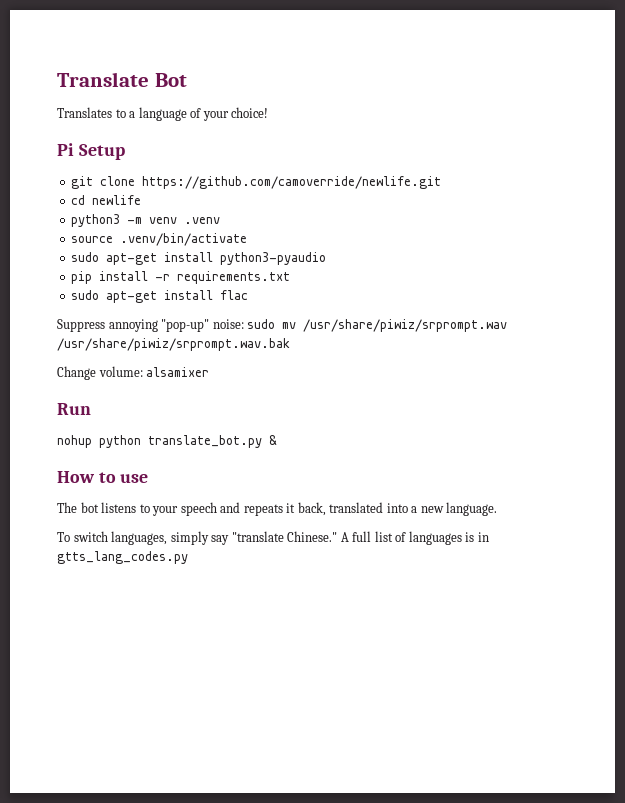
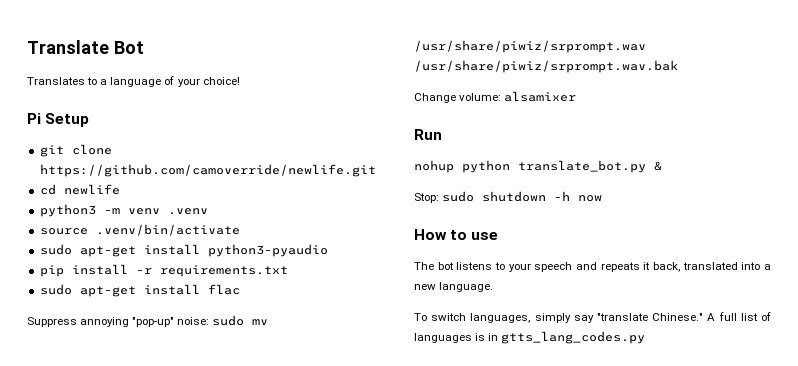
+ Stop: sudo shutdown -h now

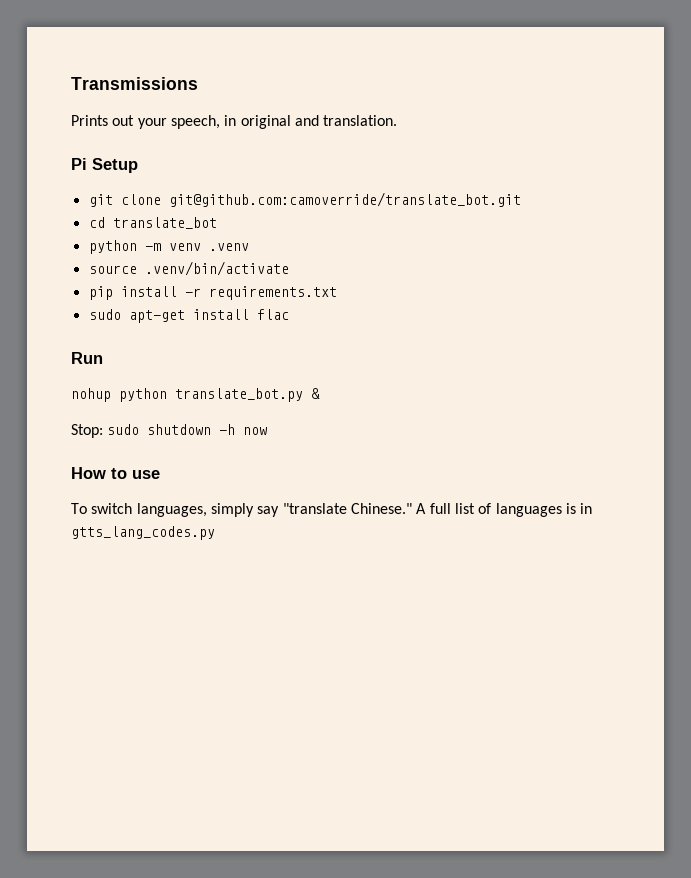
- Translate Bot
- Translates to a language of your choice!
+ Transmissions
+ Prints out your speech, in original and translation.
- git clone https://github.com/camoverride/newlife.git
+ git clone git@github.com:camoverride/translate_bot.git
- cd newlife
- python3 -m venv .venv
+ cd translate_bot
+ python -m venv .venv
- sudo apt-get install python3-pyaudio
- Suppress annoying "pop-up" noise: sudo mv /usr/share/piwiz/srprompt.wav /usr/share/piwiz/srprompt.wav.bak
- Change volume: alsamixer
- The bot listens to your speech and repeats it back, translated into a new language.

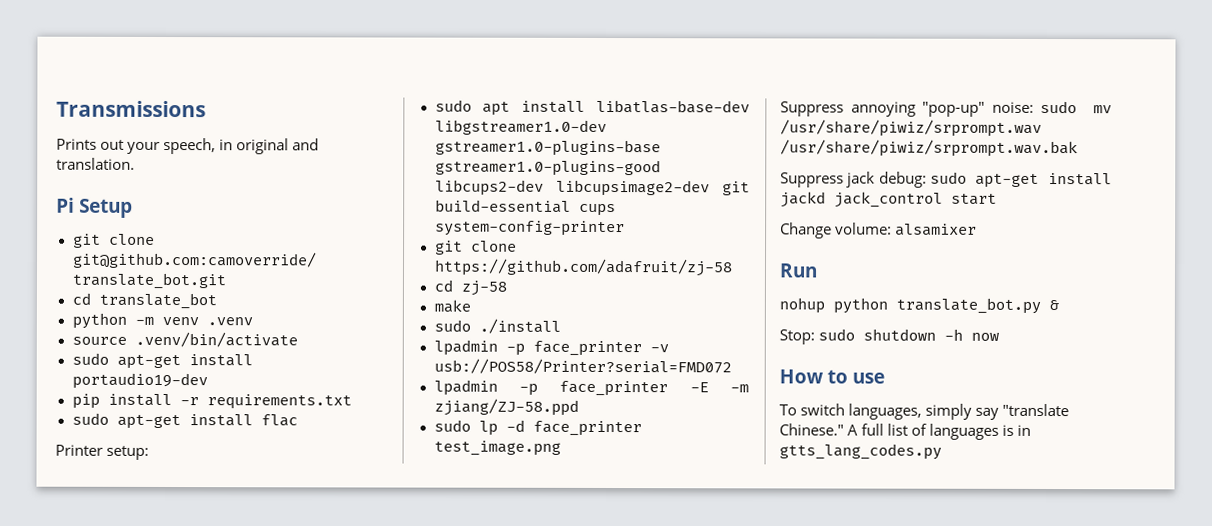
+ sudo apt-get install portaudio19-dev
+ Printer setup:
+ sudo apt install libatlas-base-dev libgstreamer1.0-dev gstreamer1.0-plugins-base gstreamer1.0-plugins-good libcups2-dev libcupsimage2-dev git build-essential cups system-config-printer
+ git clone https://github.com/adafruit/zj-58
+ cd zj-58
+ make
+ sudo ./install
+ lpadmin -p face_printer -v usb://POS58/Printer?serial=FMD072
+ lpadmin -p face_printer -E -m zjiang/ZJ-58.ppd
+ sudo lp -d face_printer test_image.png
+ Suppress annoying "pop-up" noise: sudo mv /usr/share/piwiz/srprompt.wav /usr/share/piwiz/srprompt.wav.bak
+ Suppress jack debug: sudo apt-get install jackd jack_control start
+ Change volume: alsamixer

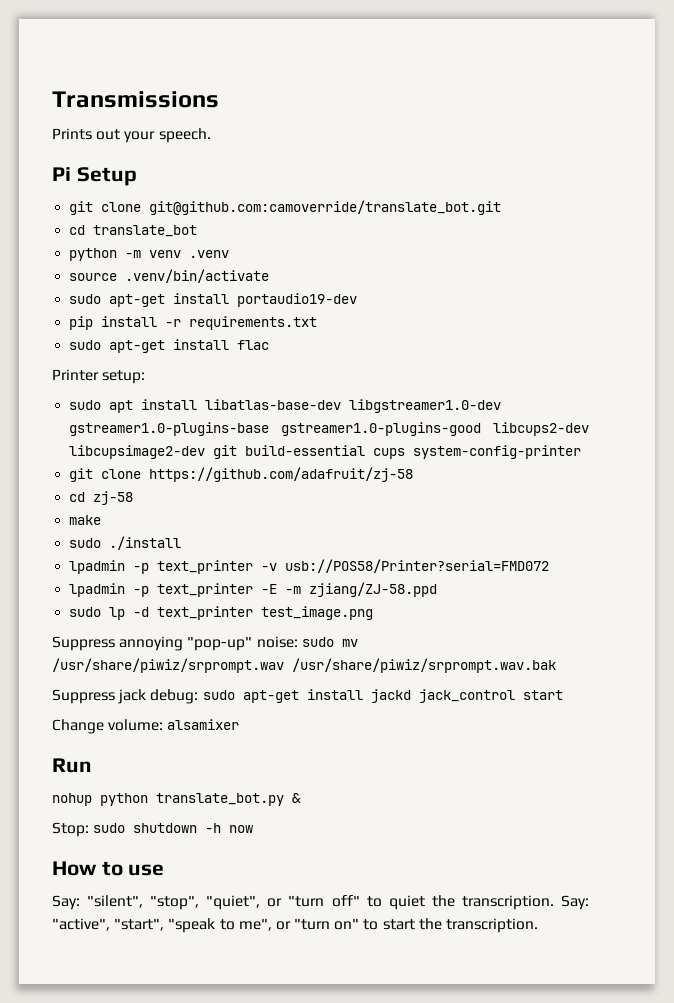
- Prints out your speech, in original and translation.
+ Prints out your speech.
- lpadmin -p face_printer -v usb://POS58/Printer?serial=FMD072
+ lpadmin -p text_printer -v usb://POS58/Printer?serial=FMD072
- lpadmin -p face_printer -E -m zjiang/ZJ-58.ppd
+ lpadmin -p text_printer -E -m zjiang/ZJ-58.ppd
- sudo lp -d face_printer test_image.png
+ sudo lp -d text_printer test_image.png
- To switch languages, simply say "translate Chinese." A full list of languages is in gtts_lang_codes.py
+ Say: "silent", "stop", "quiet", or "turn off" to quiet the transcription. Say: "active", "start", "speak to me", or "turn on" to start the transcription.

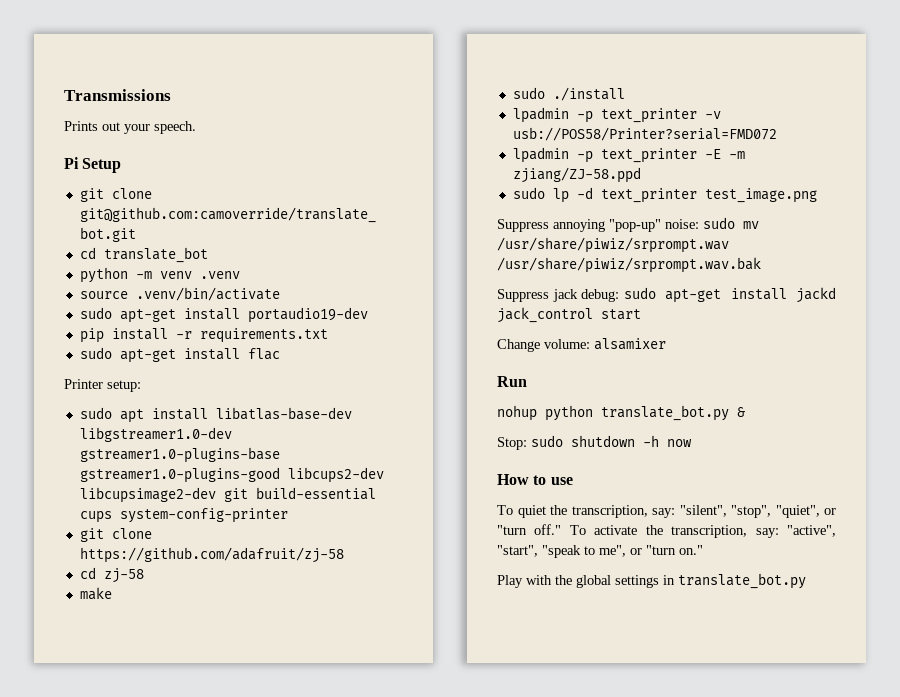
- Say: "silent", "stop", "quiet", or "turn off" to quiet the transcription. Say: "active", "start", "speak to me", or "turn on" to start the transcription.
+ To quiet the transcription, say: "silent", "stop", "quiet", or "turn off." To activate the transcription, say: "active", "start", "speak to me", or "turn on."
+ Play with the global settings in translate_bot.py

